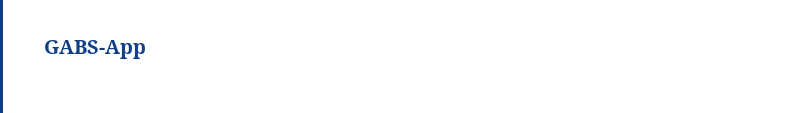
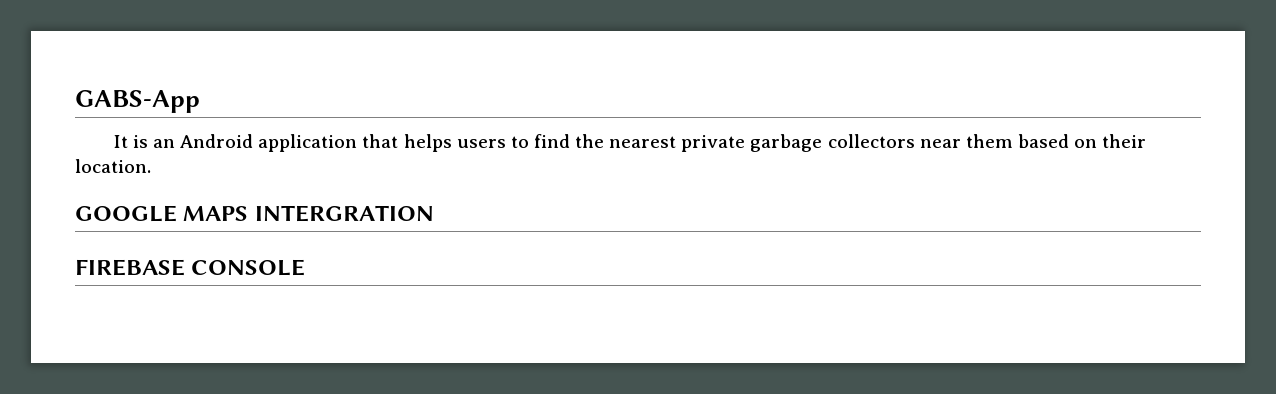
+ It is an Android application that helps users to find the nearest private garbage collectors near them based on their location.
+ GOOGLE MAPS INTERGRATION
+ FIREBASE CONSOLE

